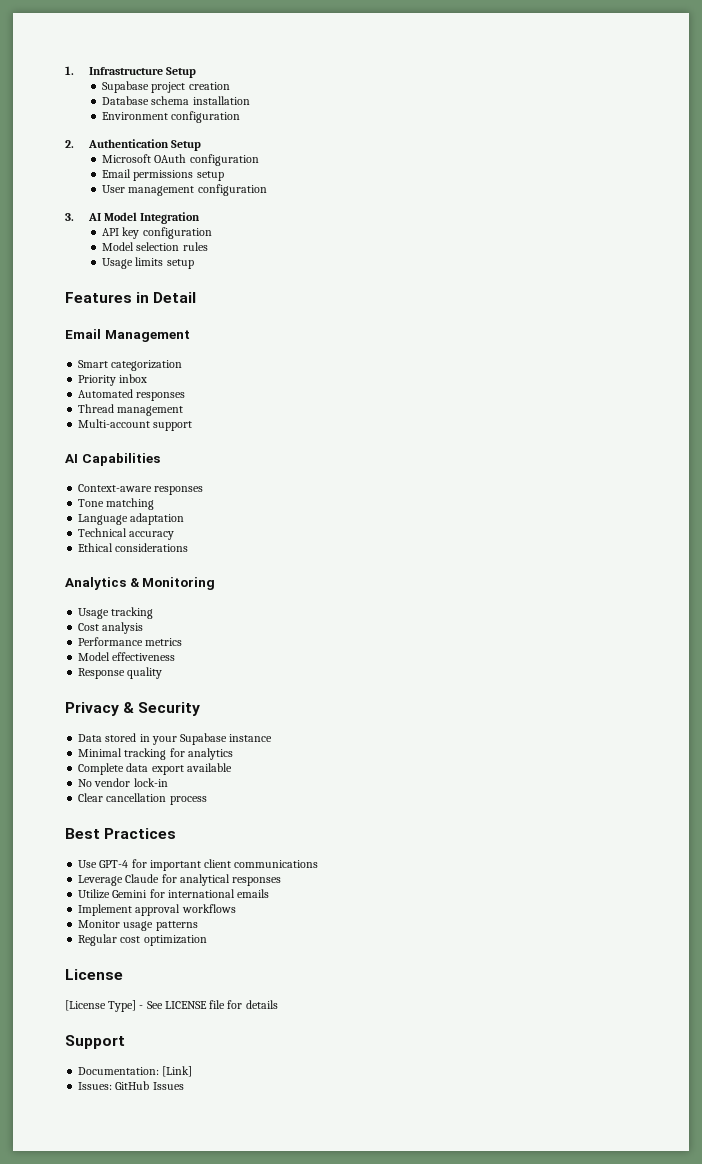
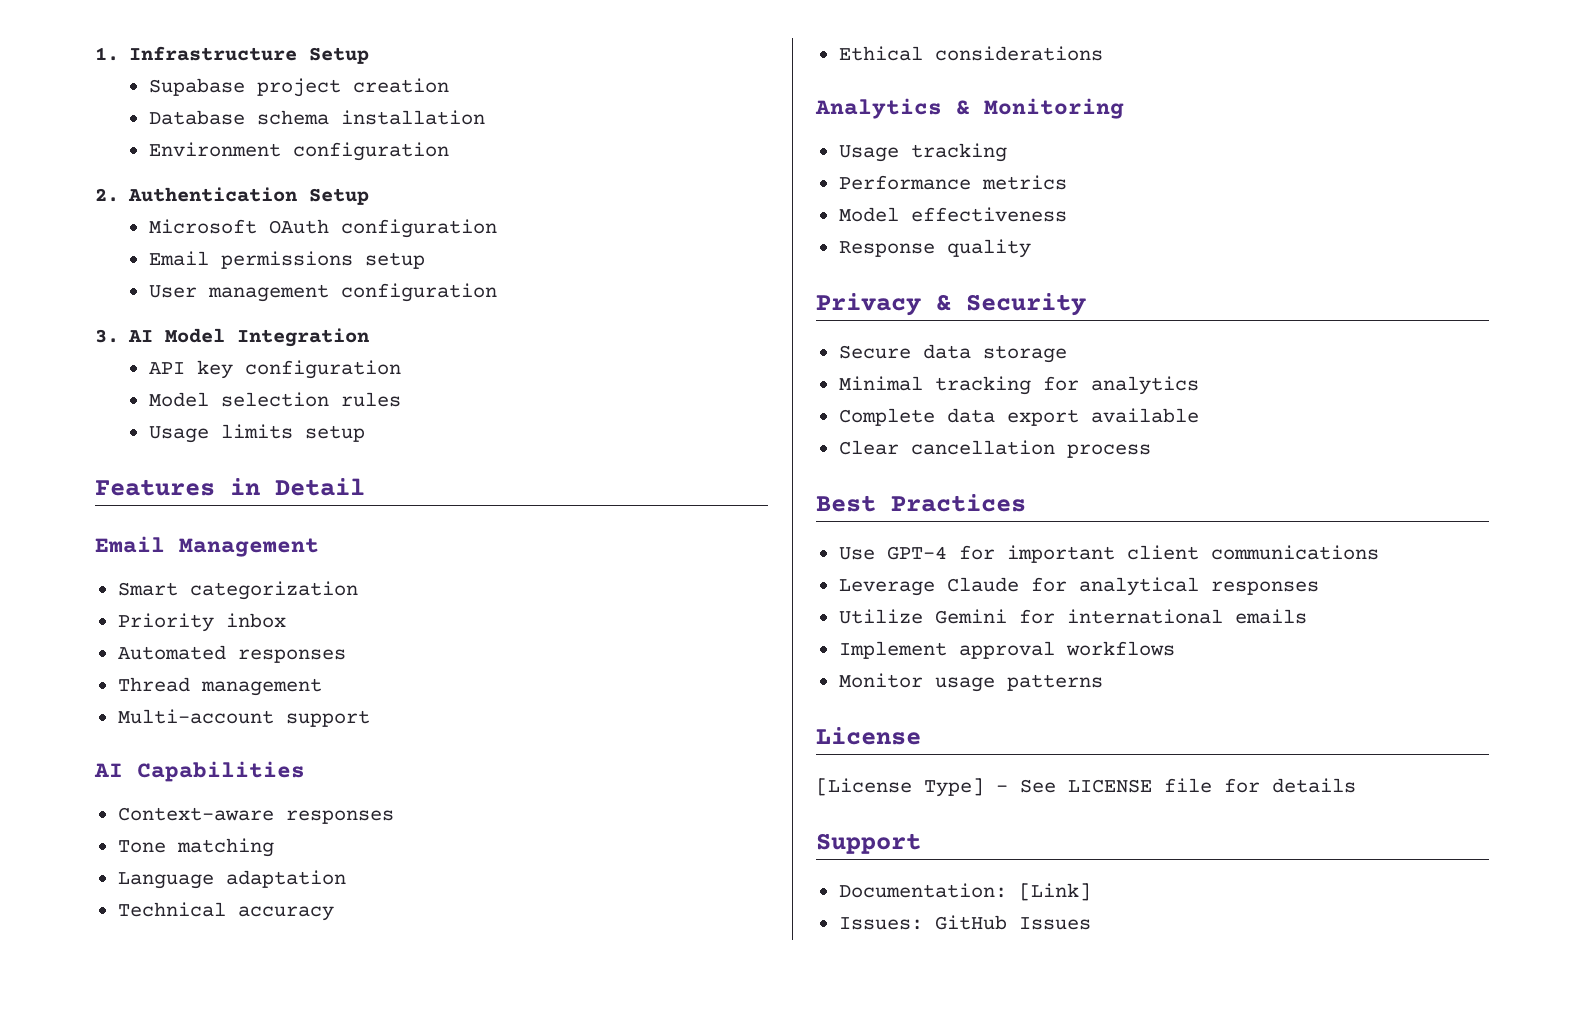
- Cost analysis
- Data stored in your Supabase instance
+ Secure data storage
- No vendor lock-in
- Regular cost optimization

